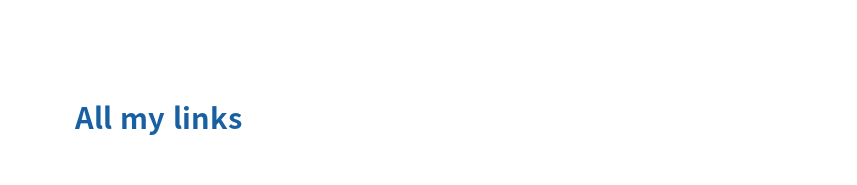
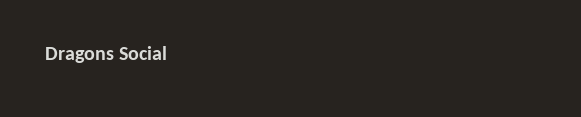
- All my links
+ Dragons Social

